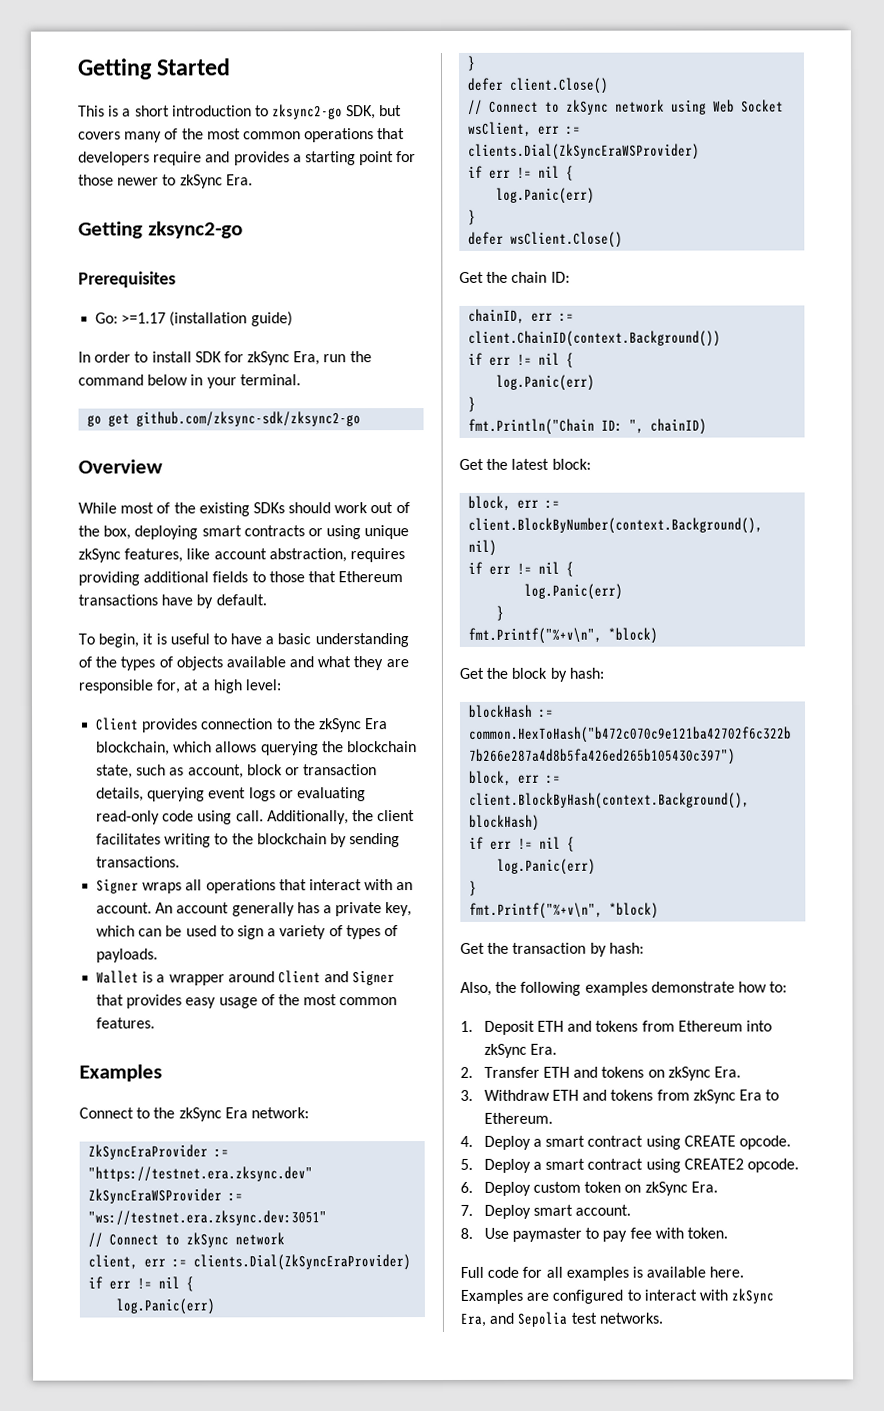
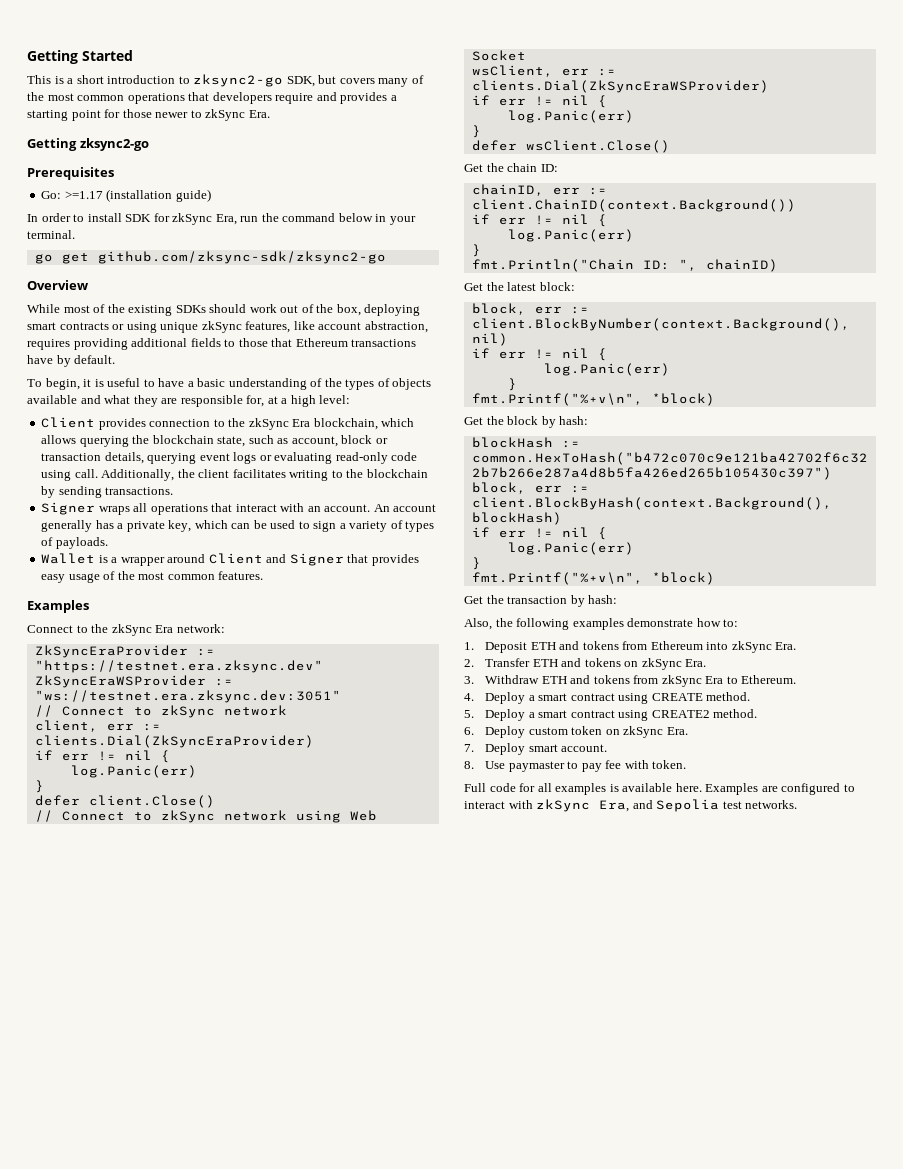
- 4. Deploy a smart contract using CREATE opcode.
+ 4. Deploy a smart contract using CREATE method.
- 5. Deploy a smart contract using CREATE2 opcode.
+ 5. Deploy a smart contract using CREATE2 method.

